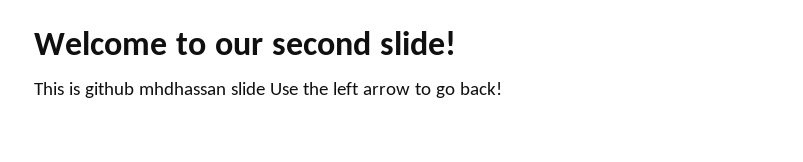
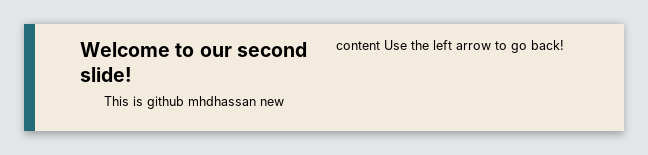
- This is github mhdhassan slide Use the left arrow to go back!
+ This is github mhdhassan new content Use the left arrow to go back!

